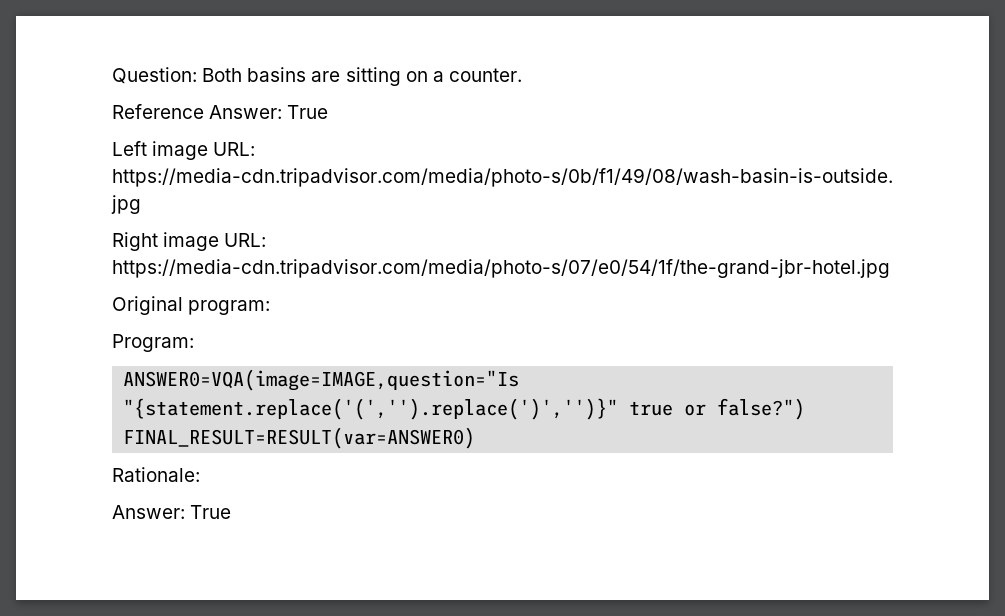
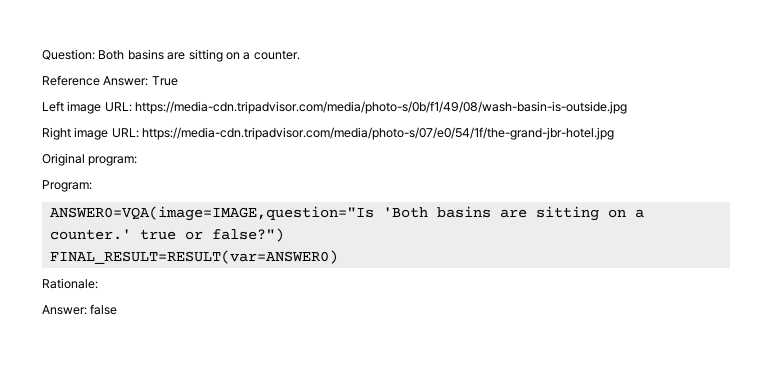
- ANSWER0=VQA(image=IMAGE,question="Is "{statement.replace('(','').replace(')','')}" true or false?")
+ ANSWER0=VQA(image=IMAGE,question="Is 'Both basins are sitting on a counter.' true or false?")
  Rationale:
- Answer: True
+ Answer: false

